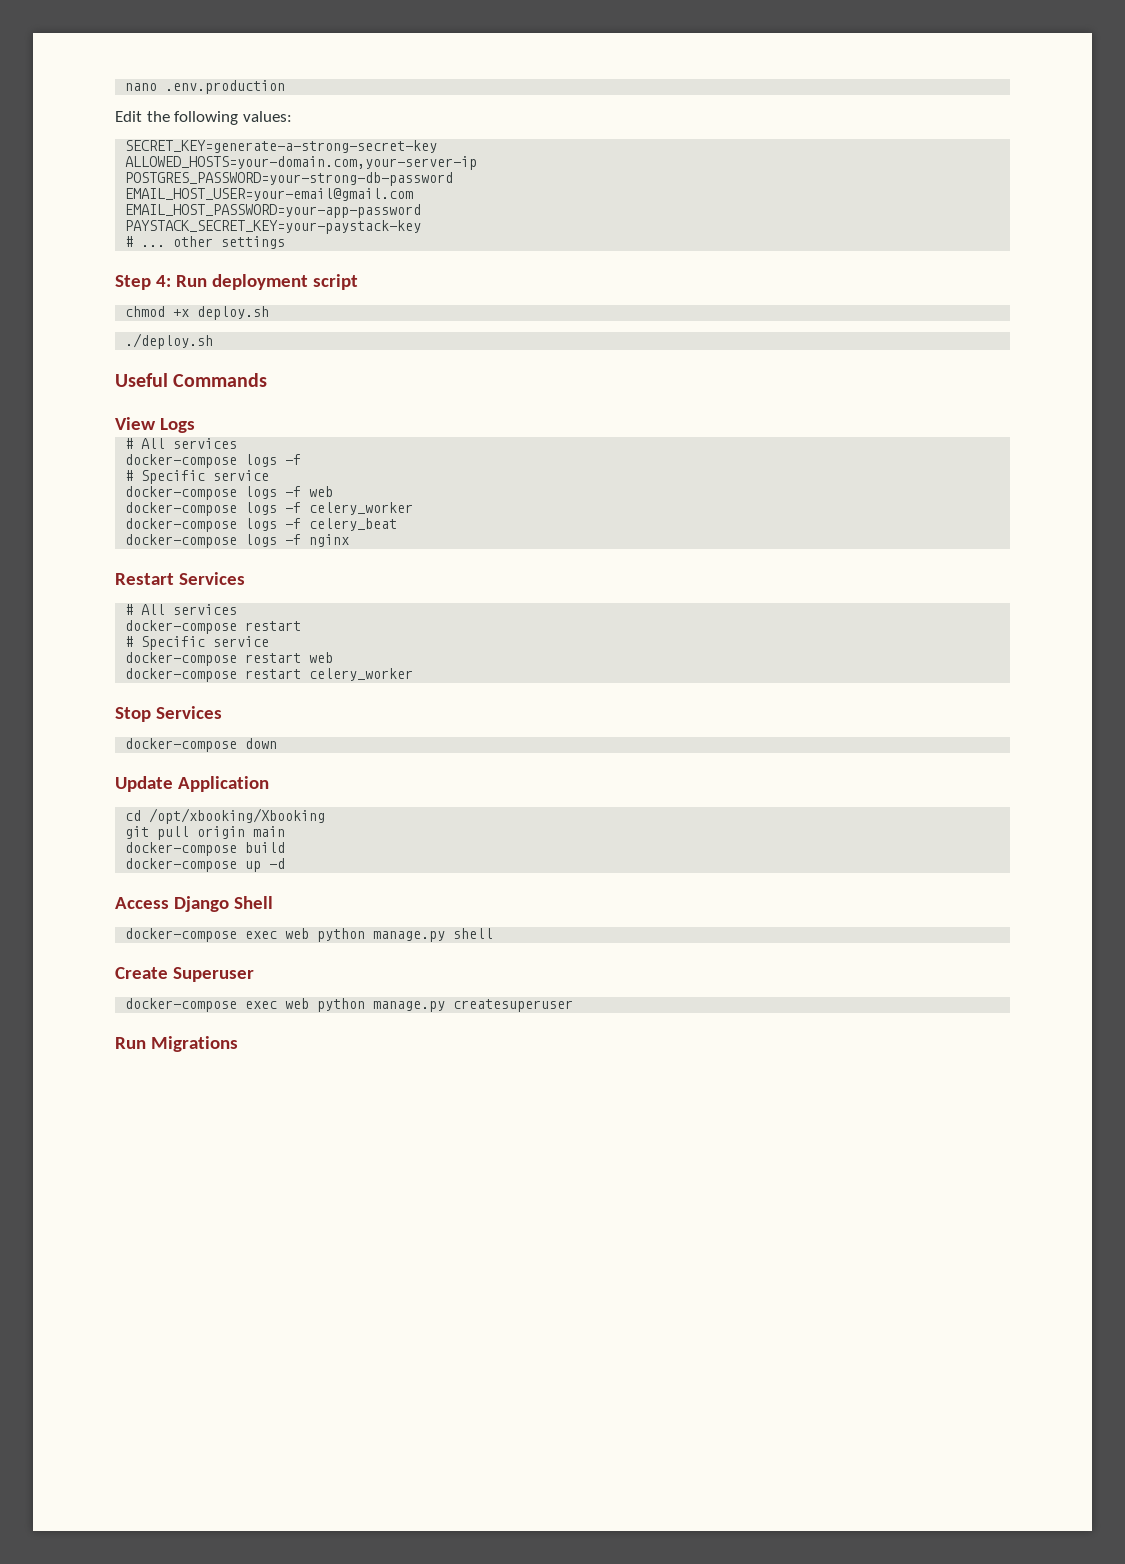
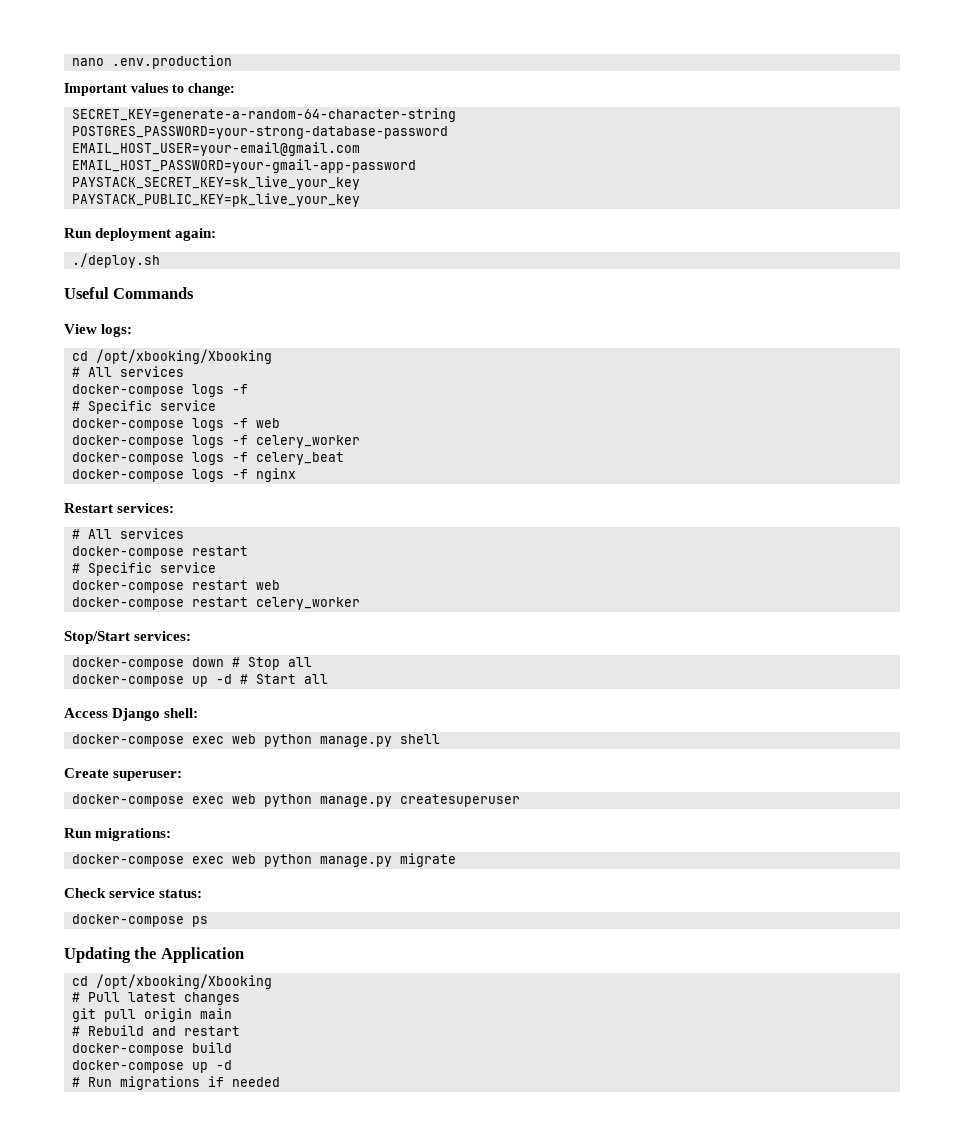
- Edit the following values:
- SECRET_KEY=generate-a-strong-secret-key
- ALLOWED_HOSTS=your-domain.com,your-server-ip
- POSTGRES_PASSWORD=your-strong-db-password
+ Important values to change:
+ SECRET_KEY=generate-a-random-64-character-string
+ POSTGRES_PASSWORD=your-strong-database-password
  EMAIL_HOST_USER=your-email@gmail.com
- EMAIL_HOST_PASSWORD=your-app-password
- PAYSTACK_SECRET_KEY=your-paystack-key
- # ... other settings
- Step 4: Run deployment script
- chmod +x deploy.sh
+ EMAIL_HOST_PASSWORD=your-gmail-app-password
+ PAYSTACK_SECRET_KEY=sk_live_your_key
+ PAYSTACK_PUBLIC_KEY=pk_live_your_key
+ Run deployment again:
- View Logs
+ View logs:
+ cd /opt/xbooking/Xbooking
- Restart Services
+ Restart services:
- Stop Services
+ Stop/Start services:
- docker-compose down
- Update Application
- cd /opt/xbooking/Xbooking
- git pull origin main
- docker-compose build
- docker-compose up -d
+ docker-compose down # Stop all
+ docker-compose up -d # Start all
- Access Django Shell
+ Access Django shell:
- Create Superuser
+ Create superuser:
- Run Migrations
+ Run migrations:
+ docker-compose exec web python manage.py migrate
+ Check service status:
+ docker-compose ps
+ Updating the Application
+ cd /opt/xbooking/Xbooking
+ # Pull latest changes
+ git pull origin main
+ # Rebuild and restart
+ docker-compose build
+ docker-compose up -d
+ # Run migrations if needed

